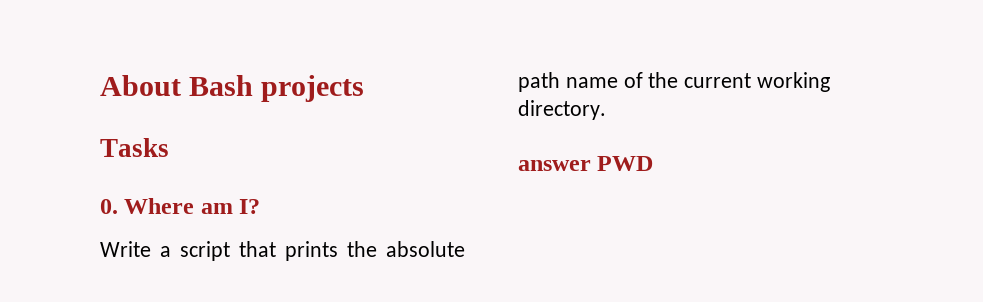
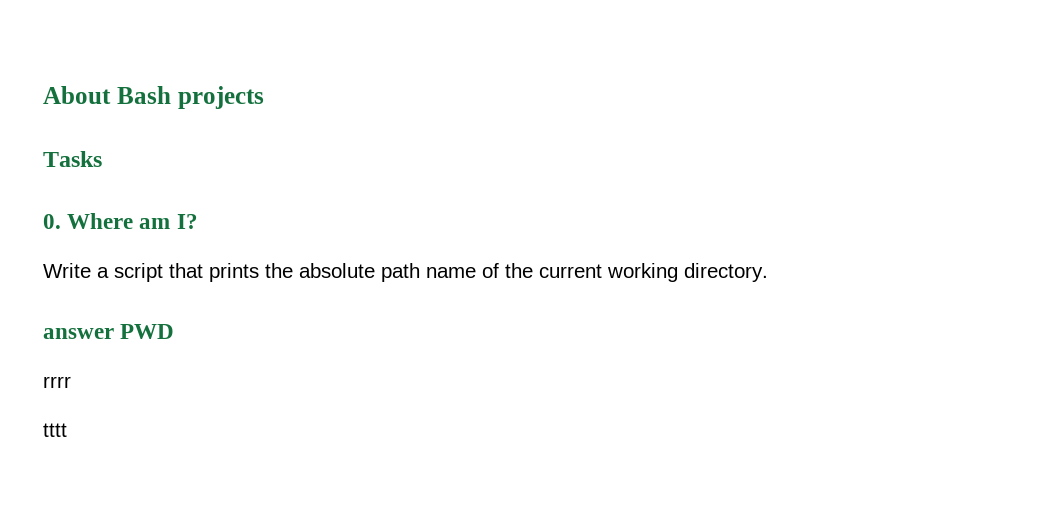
+ rrrr
+ tttt

